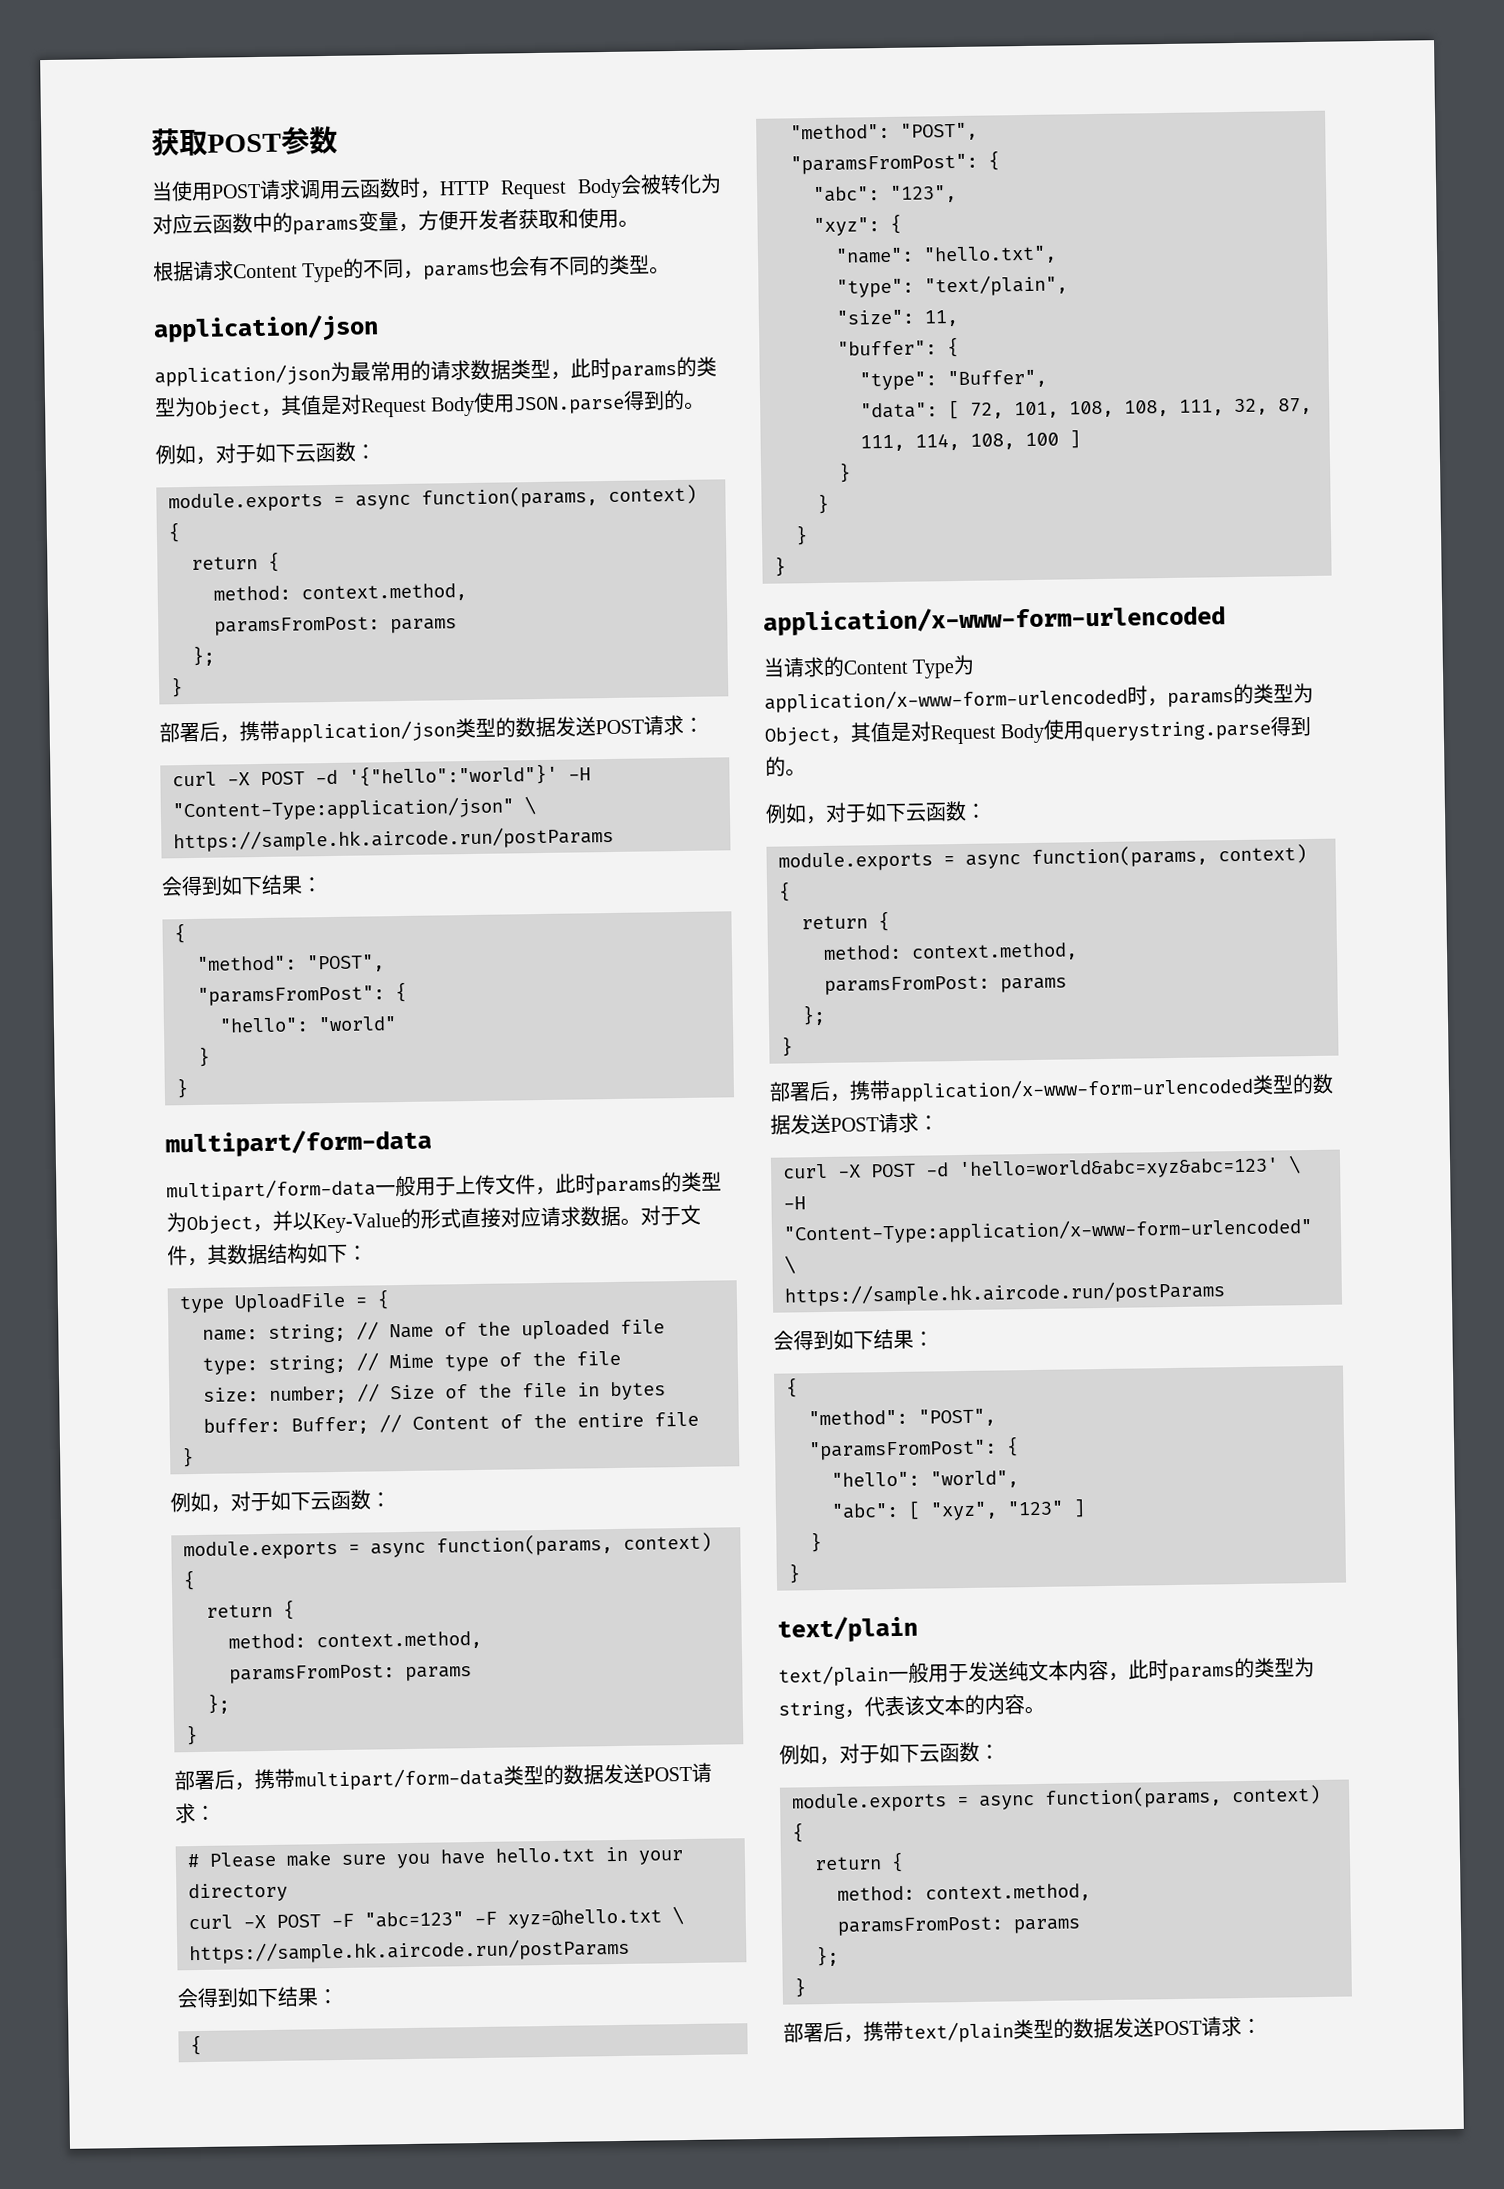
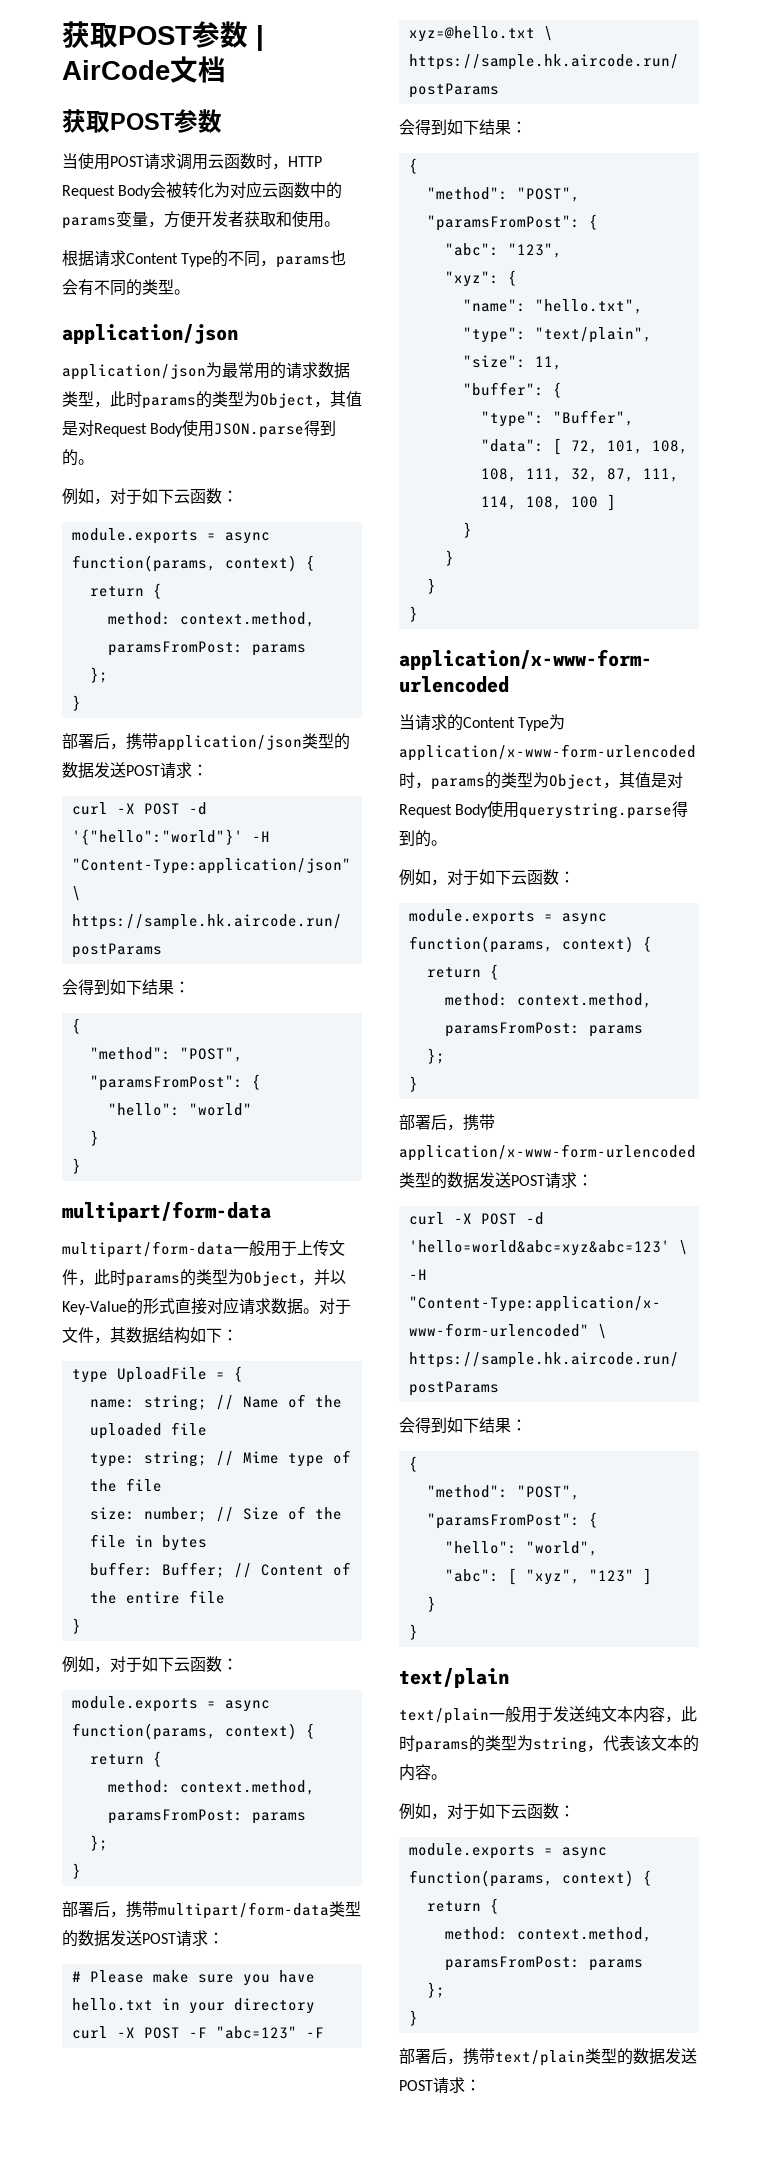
+ 获取POST参数 | AirCode文档

